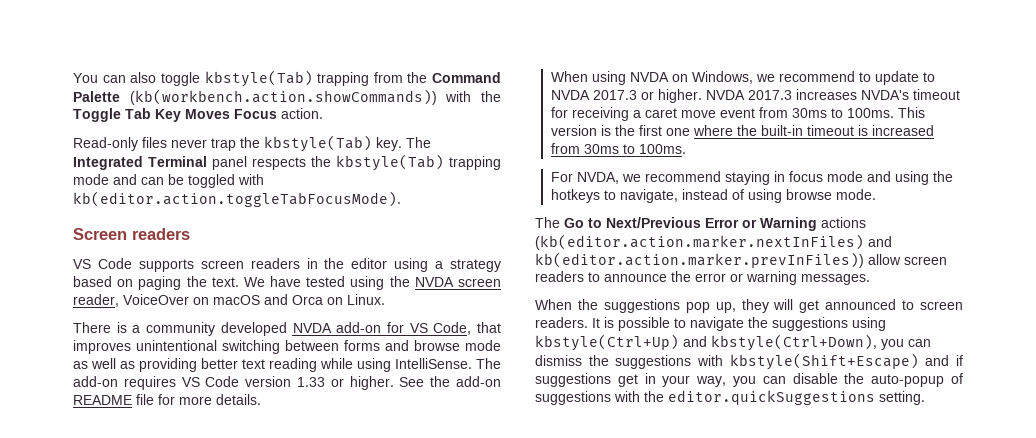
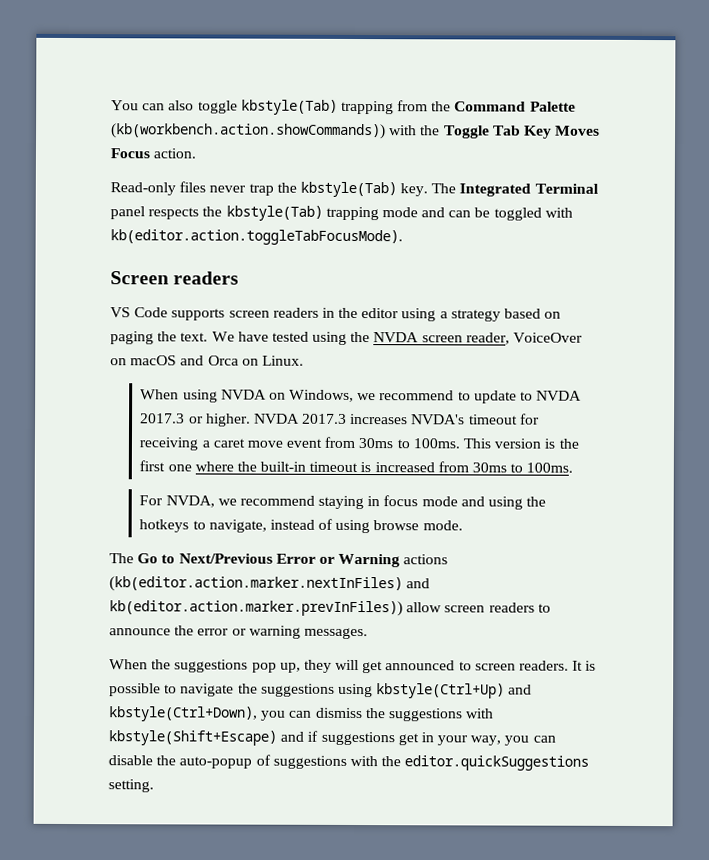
- There is a community developed NVDA add-on for VS Code, that improves unintentional switching between forms and browse mode as well as providing better text reading while using IntelliSense. The add-on requires VS Code version 1.33 or higher. See the add-on README file for more details.

